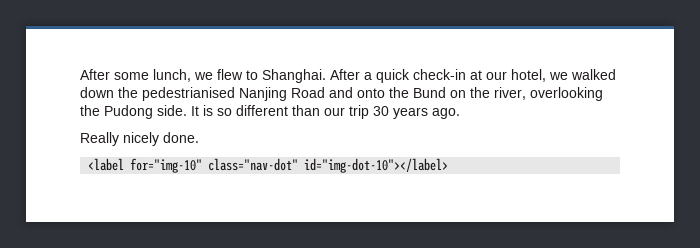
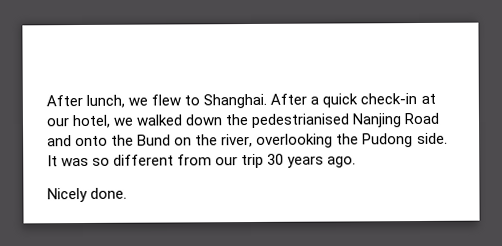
- After some lunch, we flew to Shanghai.
+ After lunch, we flew to Shanghai.
- It is so different than our trip 30 years ago.
+ It was so different from our trip 30 years ago.
- Really nicely done.
+ Nicely done.
- <label for="img-10" class="nav-dot" id="img-dot-10"></label>

